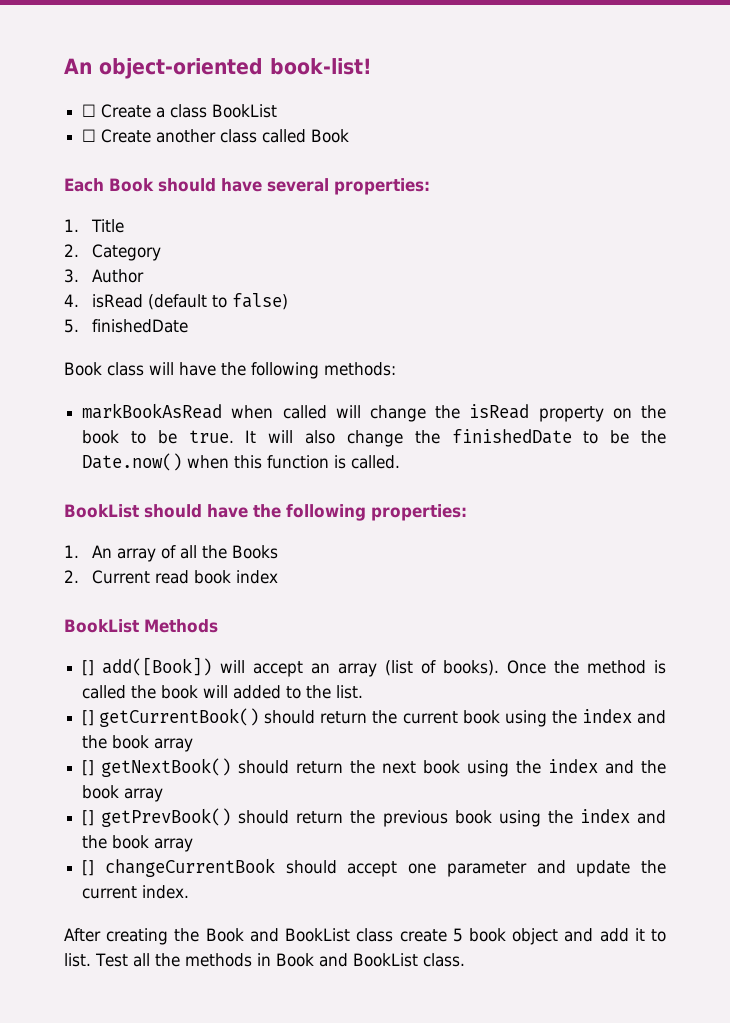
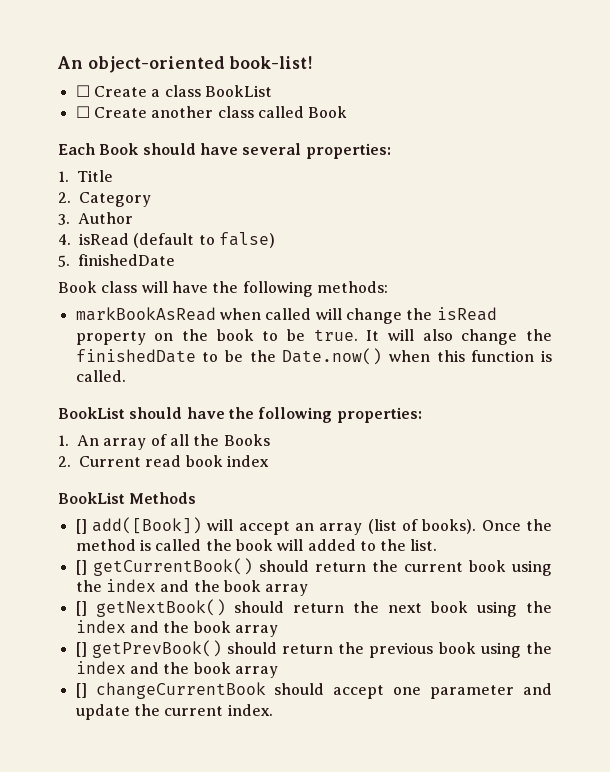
- After creating the Book and BookList class create 5 book object and add it to list. Test all the methods in Book and BookList class.

